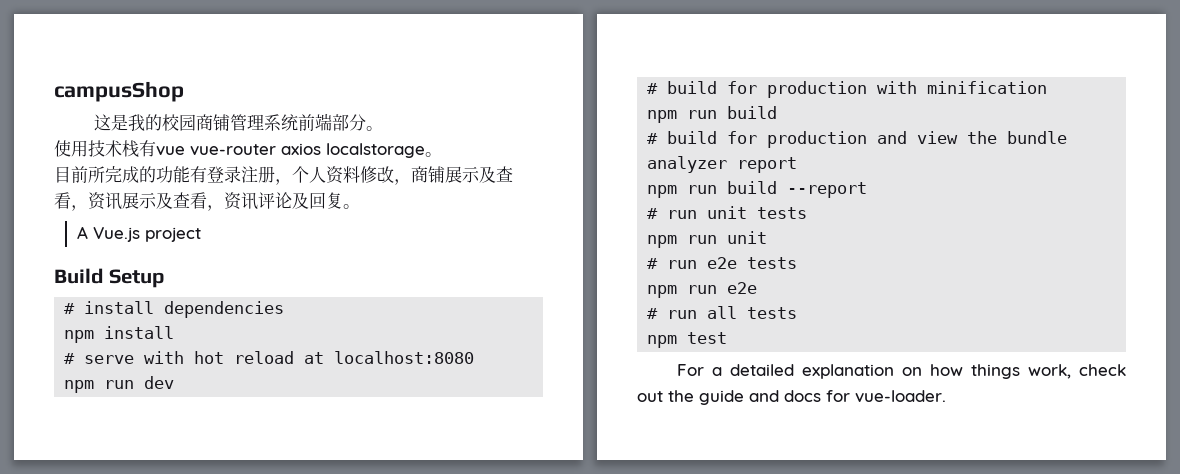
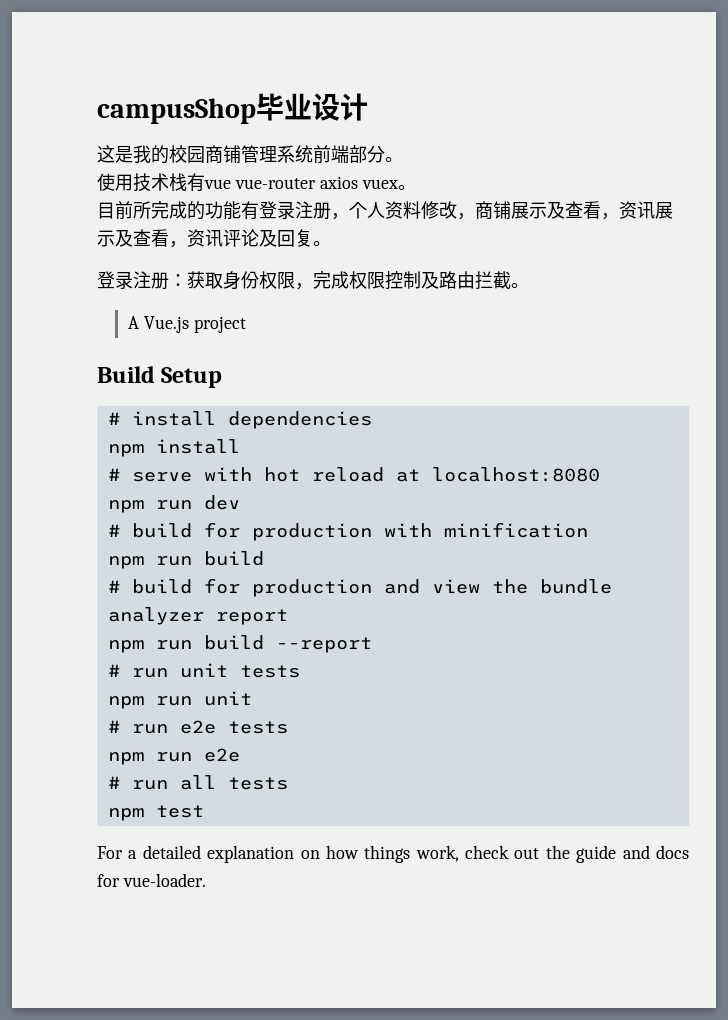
- campusShop
+ campusShop毕业设计
- 使用技术栈有vue vue-router axios localstorage。
+ 使用技术栈有vue vue-router axios vuex。
+ 登录注册：获取身份权限，完成权限控制及路由拦截。

